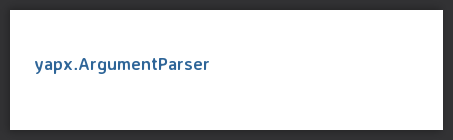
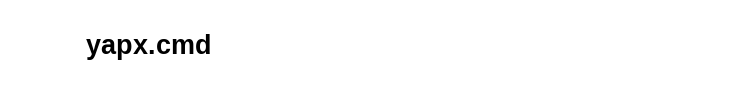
- yapx.ArgumentParser
+ yapx.cmd

